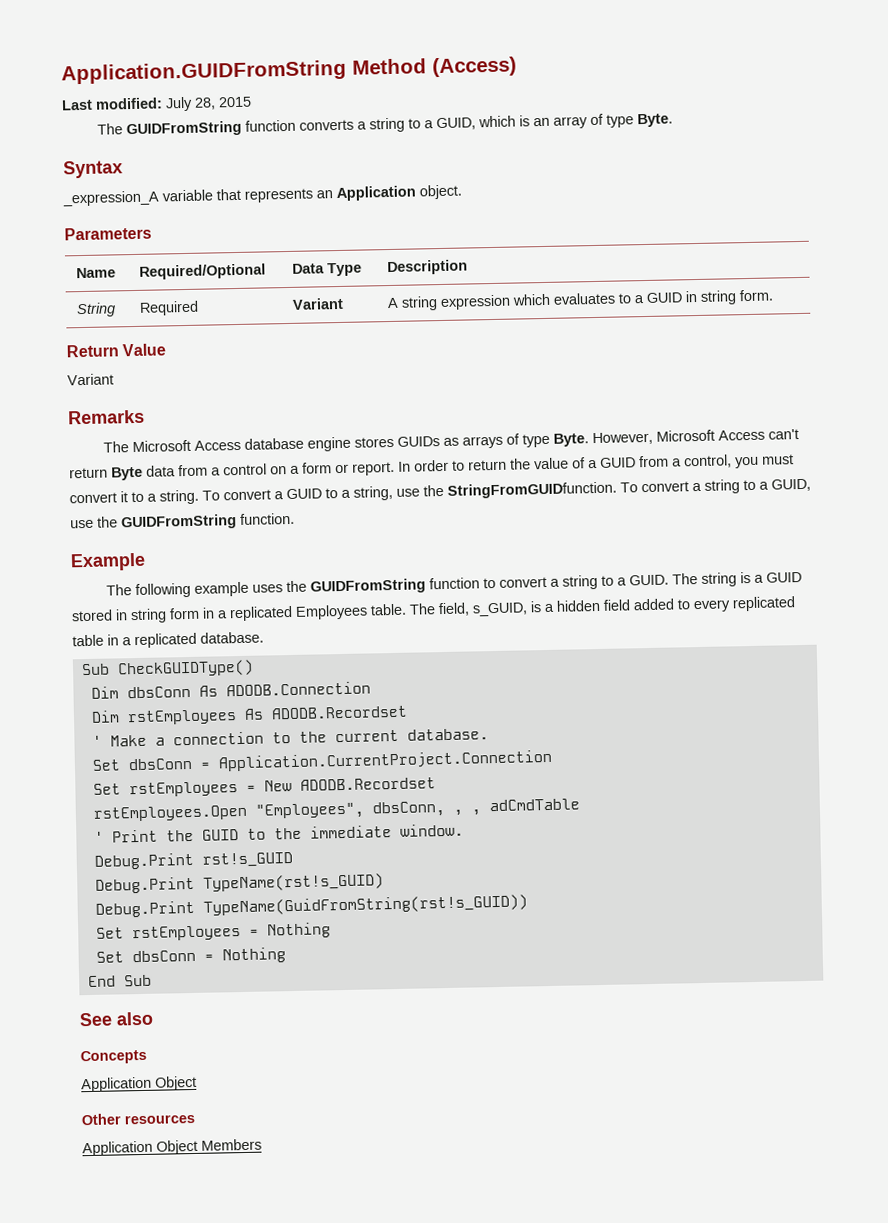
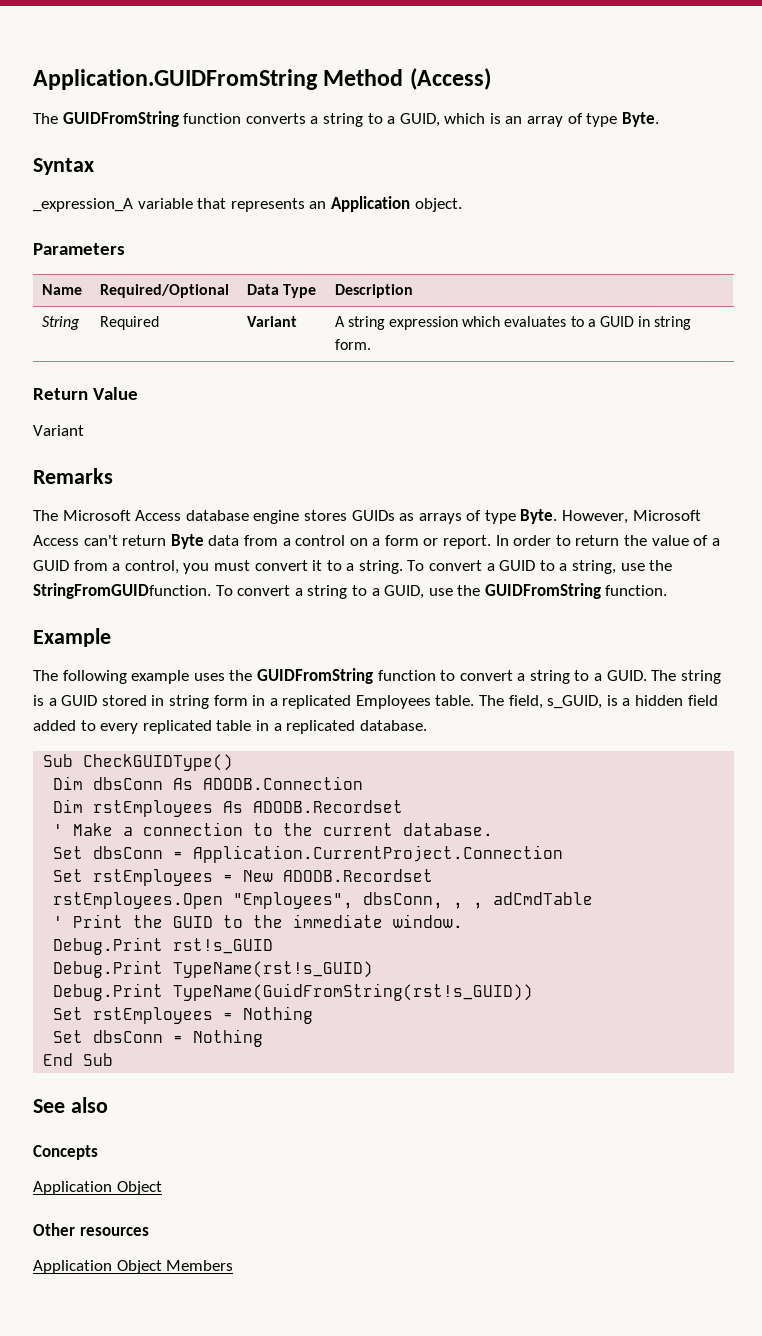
- Last modified: July 28, 2015

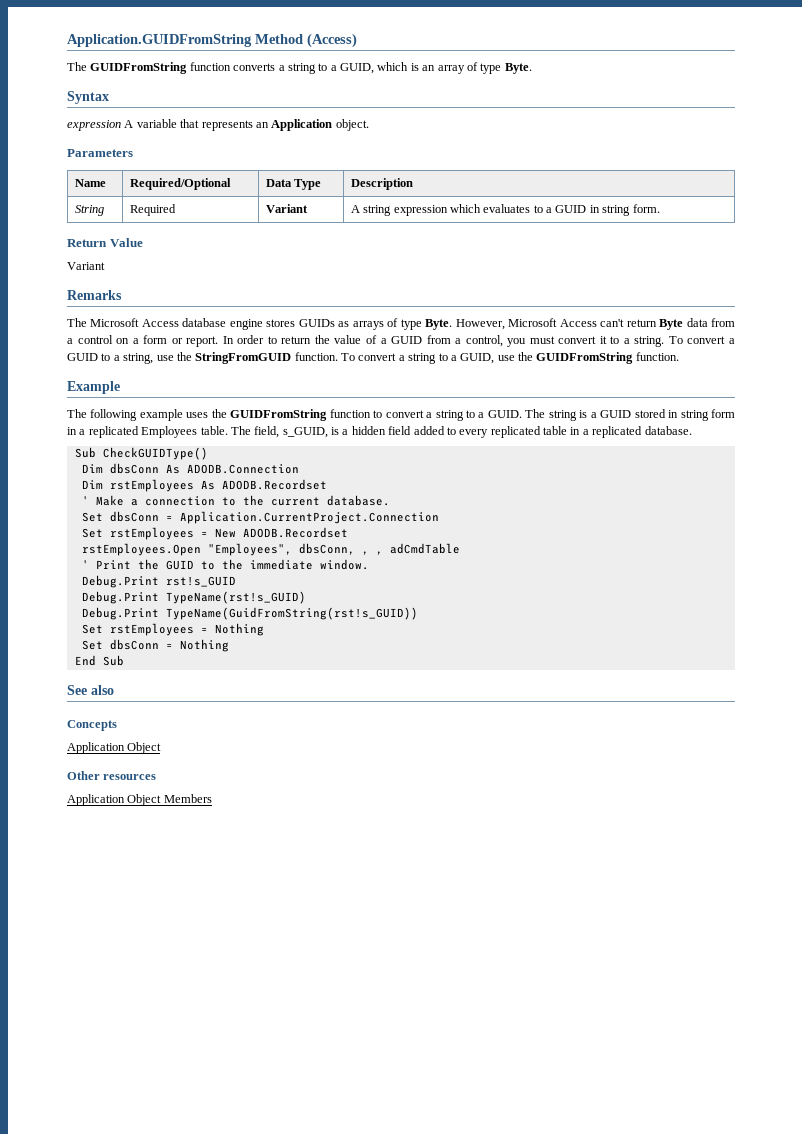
- _expression_A variable that represents an Application object.
+ expression A variable that represents an Application object.
- To convert a GUID to a string, use the StringFromGUIDfunction.
+ To convert a GUID to a string, use the StringFromGUID function.

